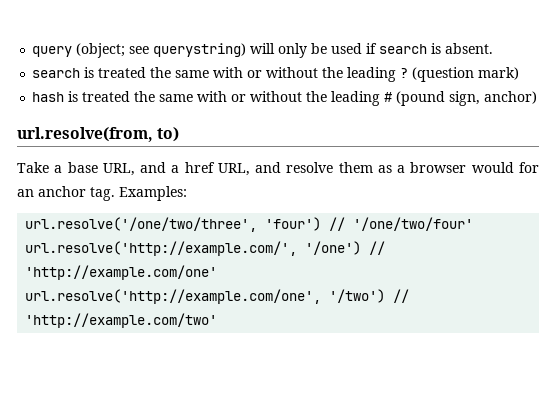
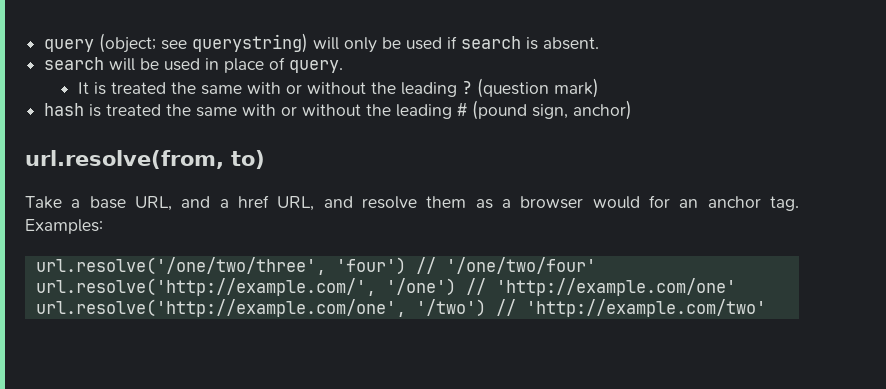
- search is treated the same with or without the leading ?
+ search will be used in place of query.
+ It is treated the same with or without the leading ?

